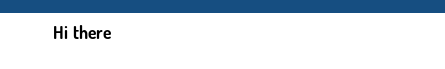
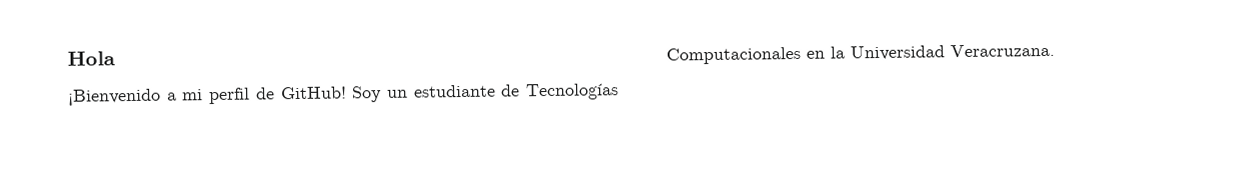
- Hi there
+ Hola
+ ¡Bienvenido a mi perfil de GitHub! Soy un estudiante de Tecnologías Computacionales en la Universidad Veracruzana.

